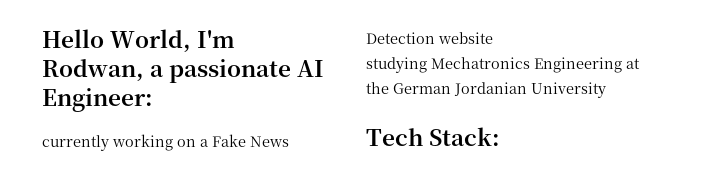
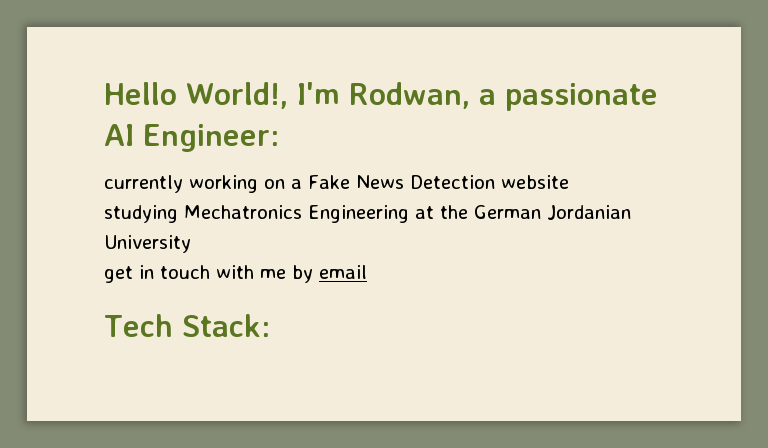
- Hello World, I'm Rodwan, a passionate AI Engineer:
+ Hello World!, I'm Rodwan, a passionate AI Engineer:
+ get in touch with me by email

